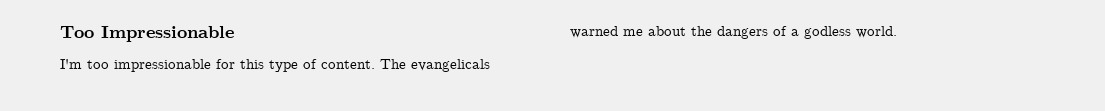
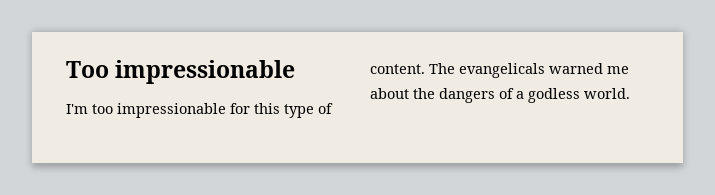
- Too Impressionable
+ Too impressionable

